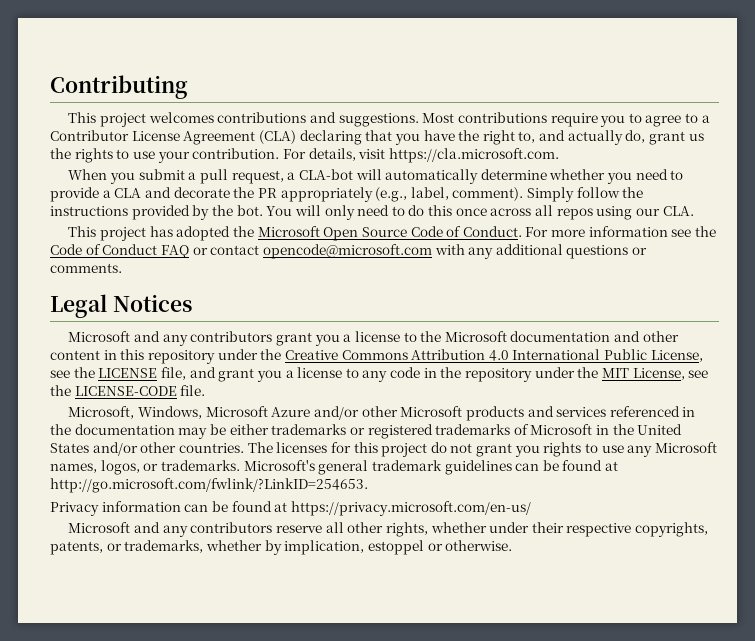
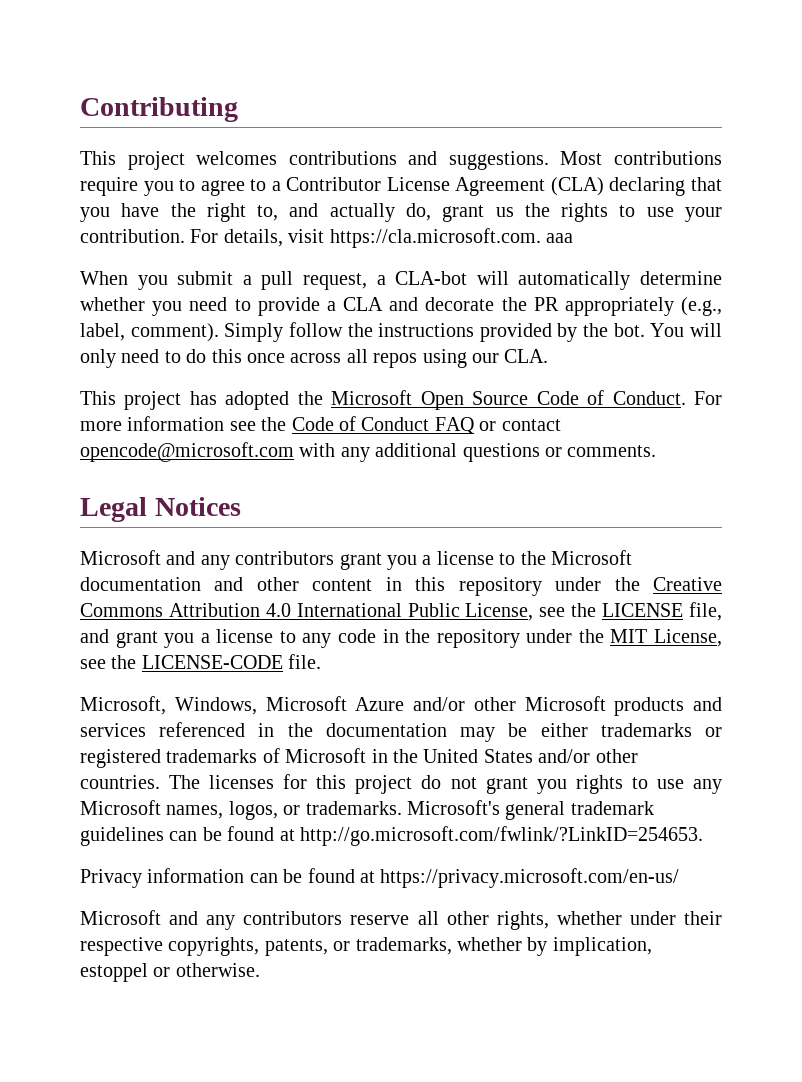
- For details, visit https://cla.microsoft.com.
+ For details, visit https://cla.microsoft.com. aaa

